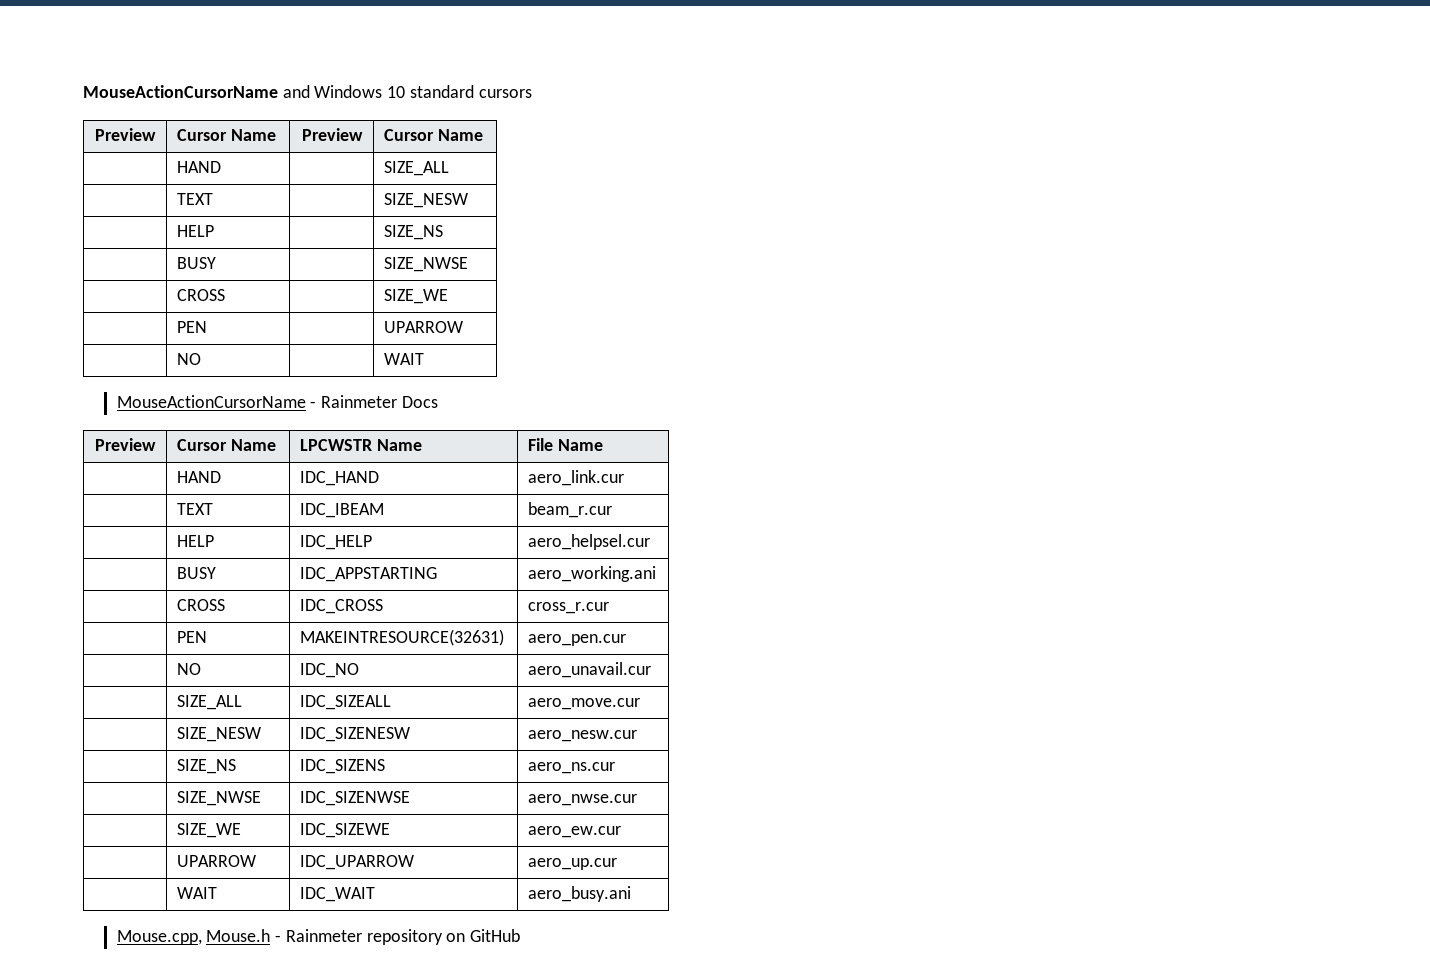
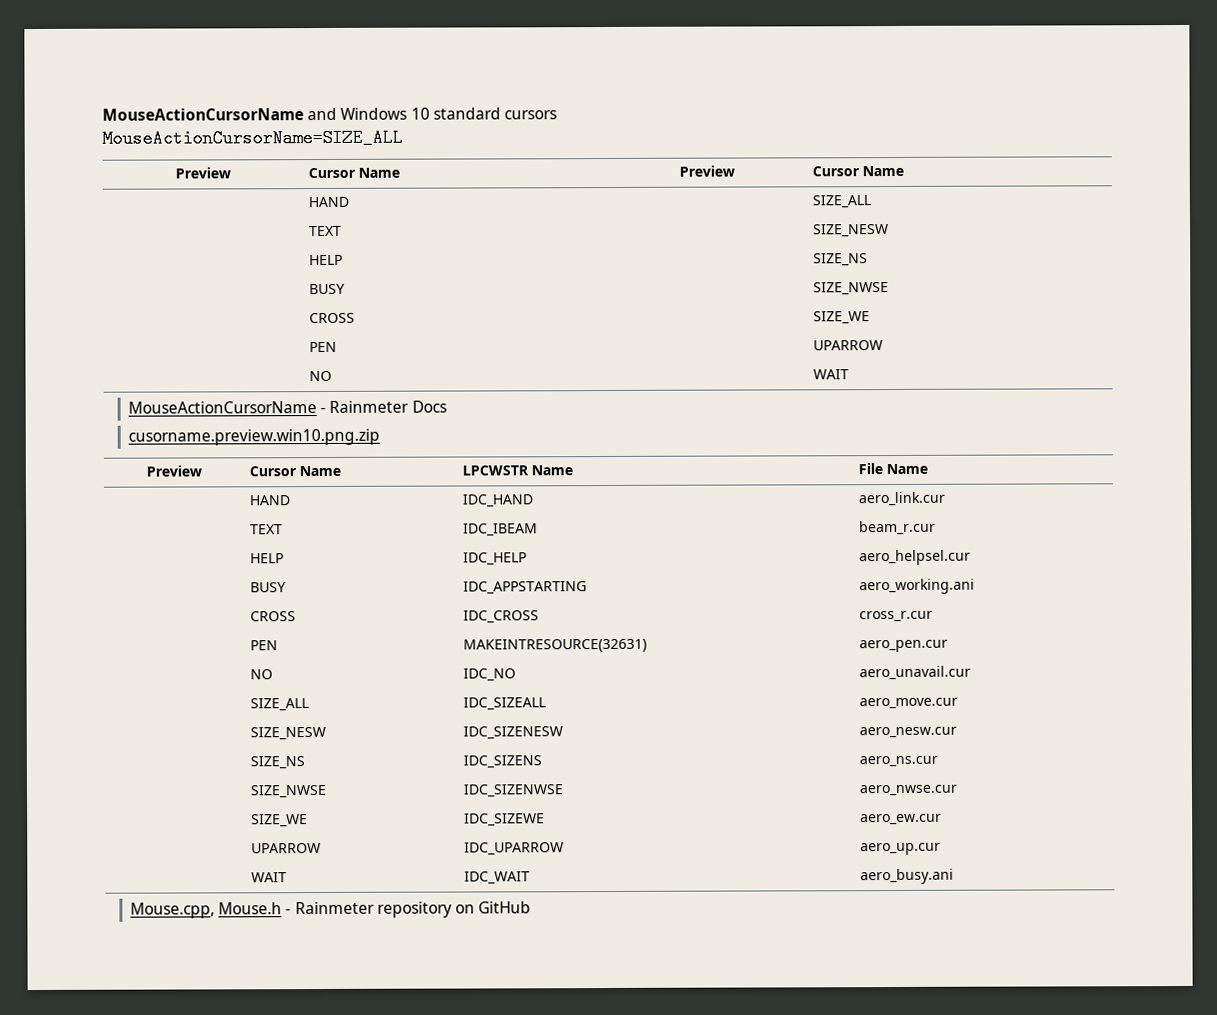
+ MouseActionCursorName=SIZE_ALL
+ cusorname.preview.win10.png.zip

